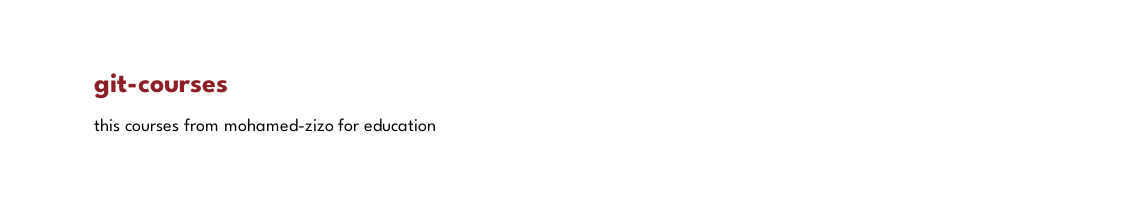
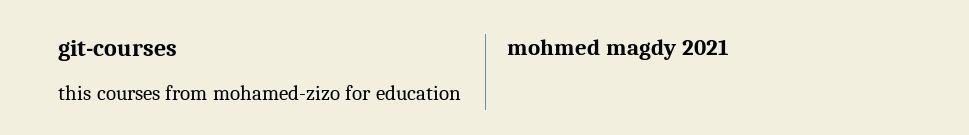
+ mohmed magdy 2021

